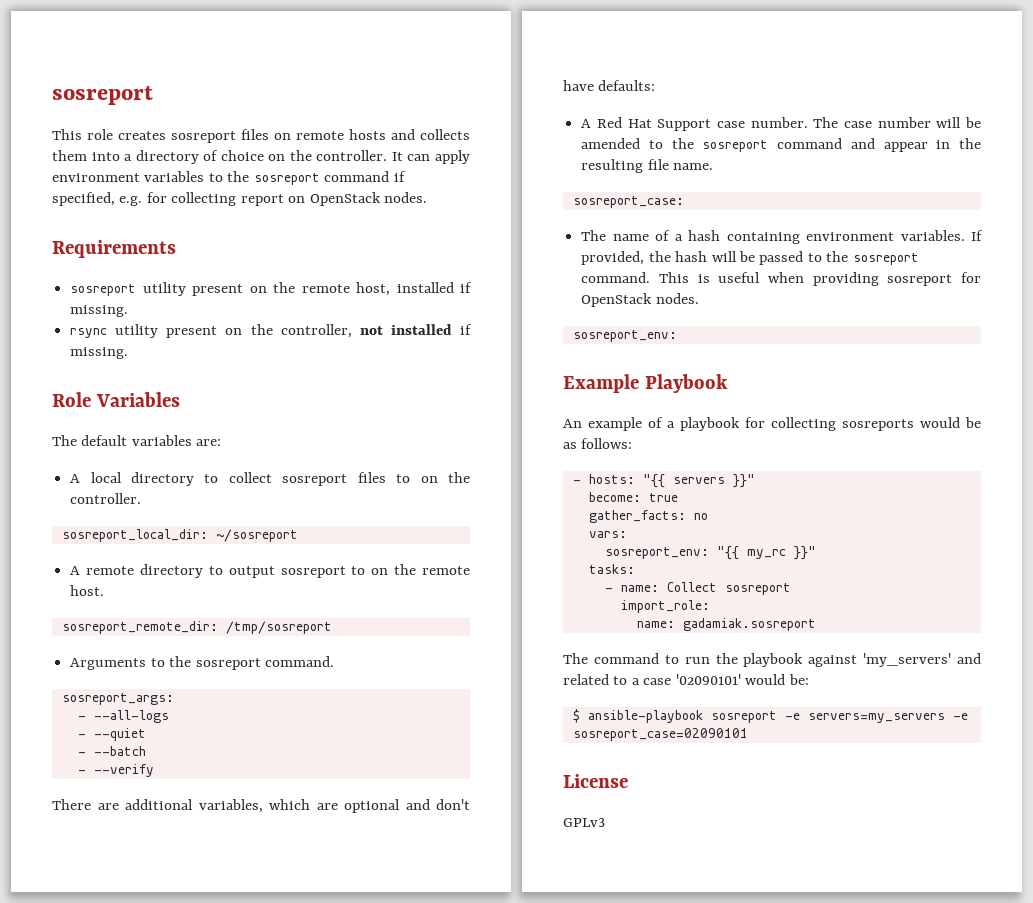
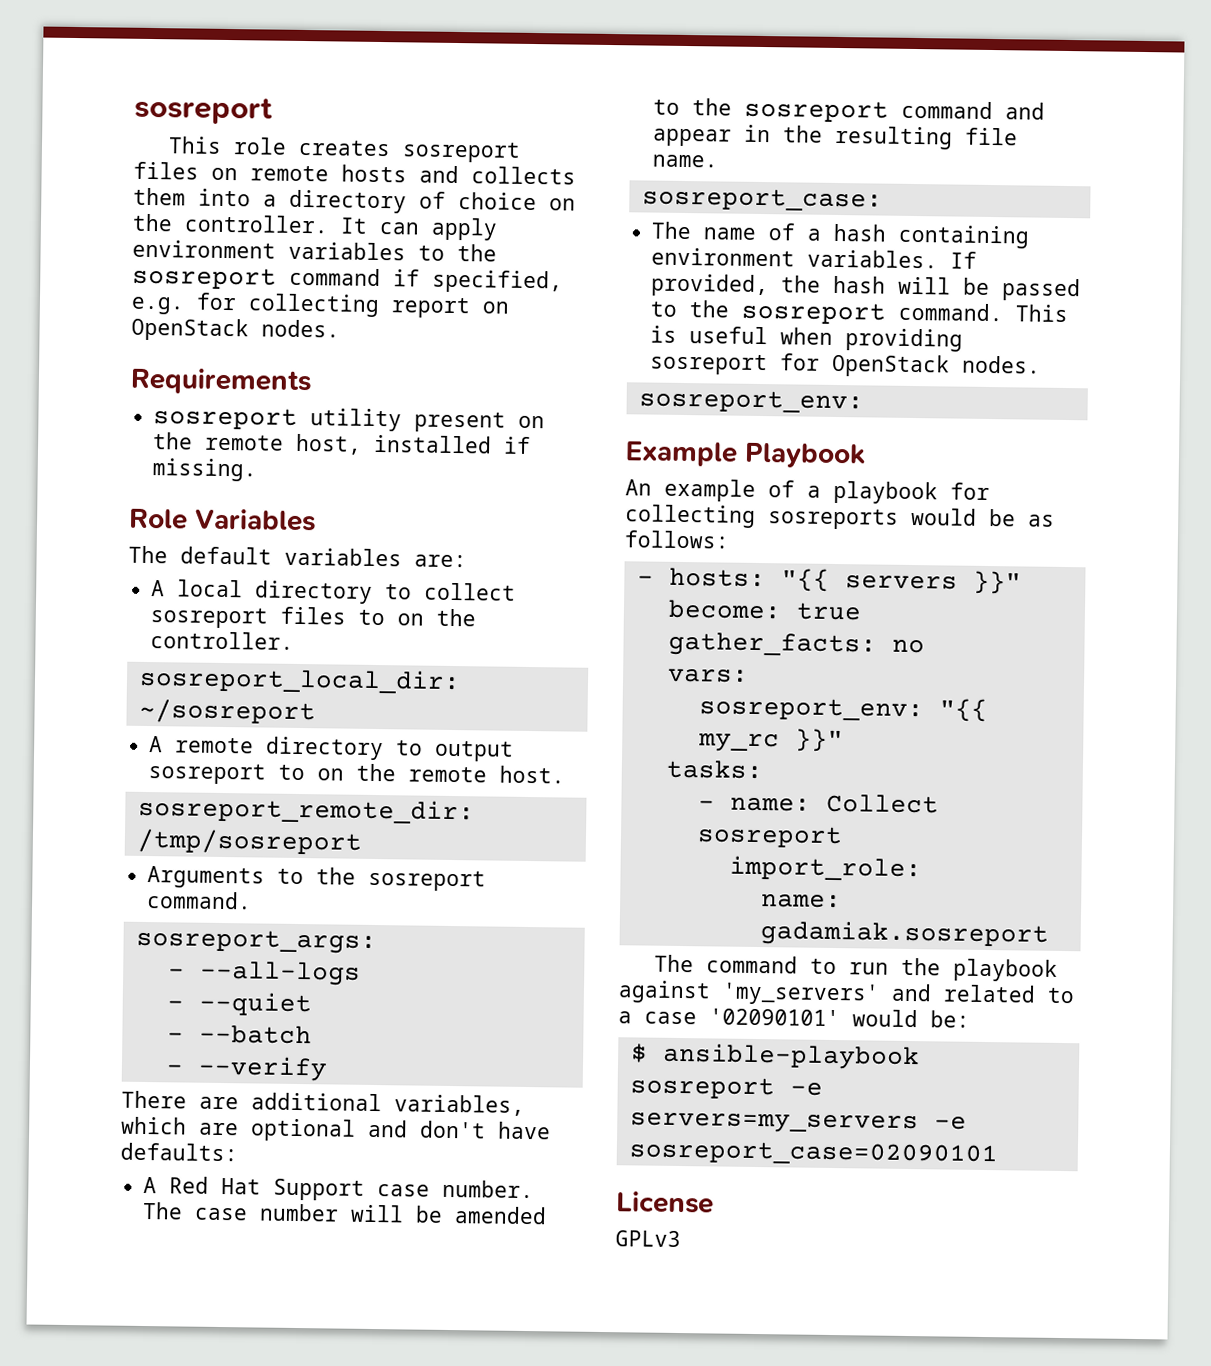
- rsync utility present on the controller, not installed if missing.

